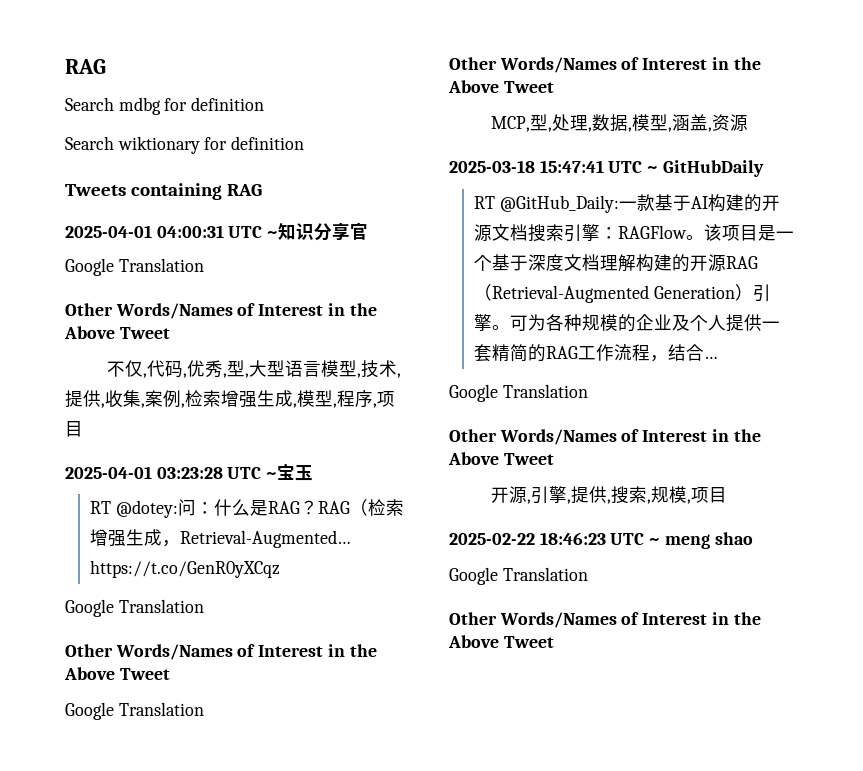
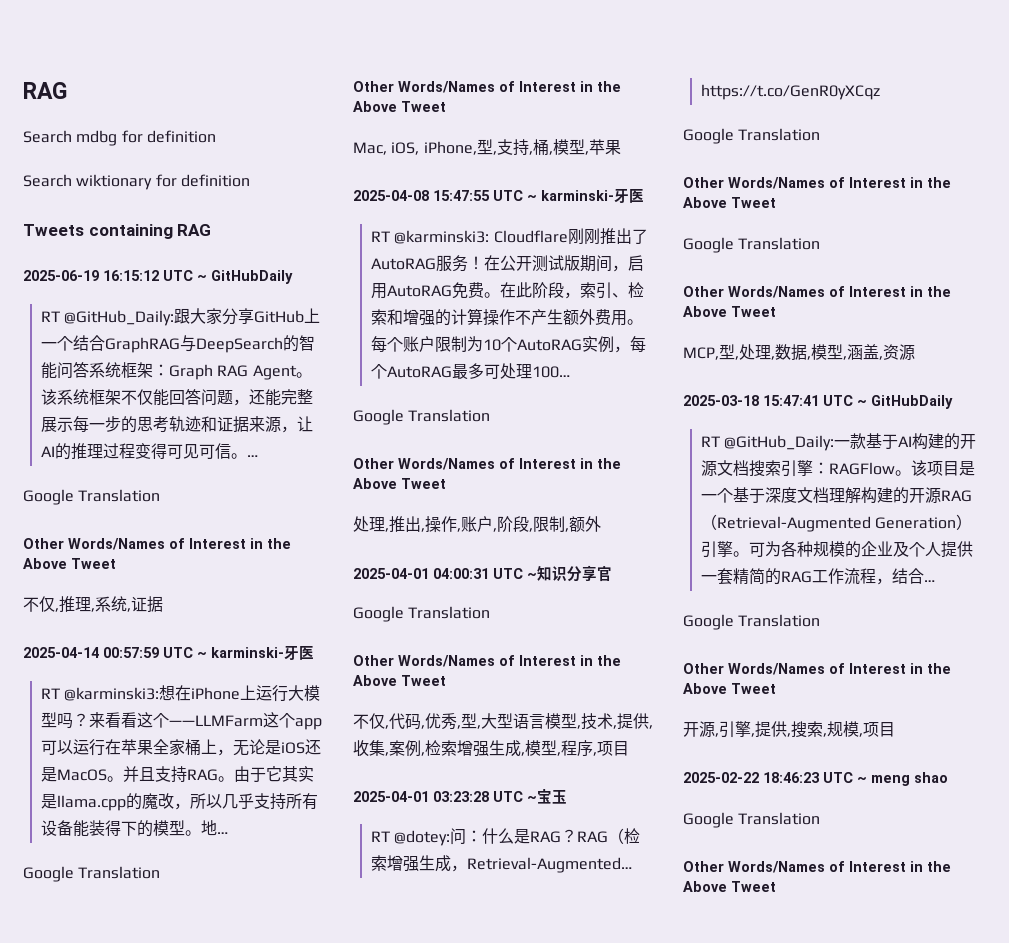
+ 2025-06-19 16:15:12 UTC ~ GitHubDaily
+ RT @GitHub_Daily:跟大家分享GitHub上一个结合GraphRAG与DeepSearch的智能问答系统框架：Graph RAG Agent。该系统框架不仅能回答问题，还能完整展示每一步的思考轨迹和证据来源，让AI的推理过程变得可见可信。…
+ Google Translation
+ Other Words/Names of Interest in the Above Tweet
+ 不仅,推理,系统,证据
+ 2025-04-14 00:57:59 UTC ~ karminski-牙医
+ RT @karminski3:想在iPhone上运行大模型吗？来看看这个——LLMFarm这个app可以运行在苹果全家桶上，无论是iOS还是MacOS。并且支持RAG。由于它其实是llama.cpp的魔改，所以几乎支持所有设备能装得下的模型。地…
+ Google Translation
+ Other Words/Names of Interest in the Above Tweet
+ Mac, iOS, iPhone,型,支持,桶,模型,苹果
+ 2025-04-08 15:47:55 UTC ~ karminski-牙医
+ RT @karminski3: Cloudflare刚刚推出了AutoRAG服务！在公开测试版期间，启用AutoRAG免费。在此阶段，索引、检索和增强的计算操作不产生额外费用。每个账户限制为10个AutoRAG实例，每个AutoRAG最多可处理100…
+ Google Translation
+ Other Words/Names of Interest in the Above Tweet
+ 处理,推出,操作,账户,阶段,限制,额外

